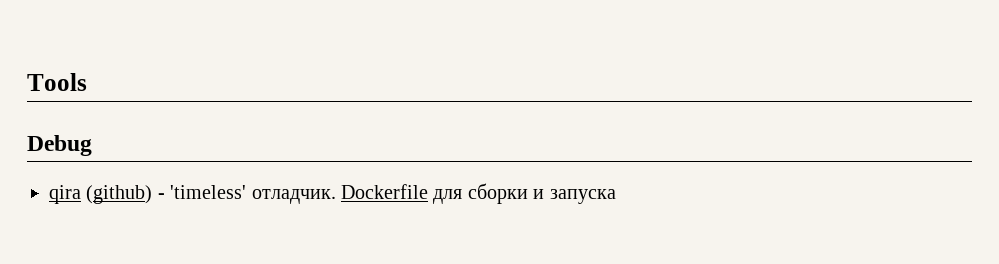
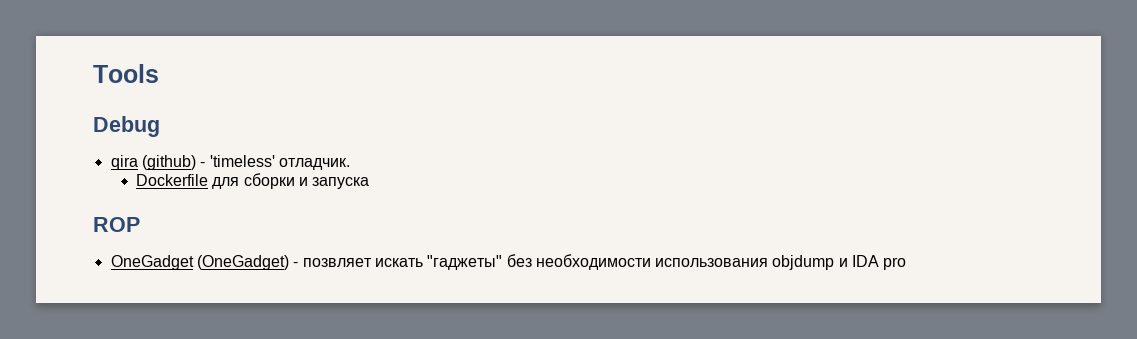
- qira (github) - 'timeless' отладчик. Dockerfile для сборки и запуска
+ qira (github) - 'timeless' отладчик.
+ Dockerfile для сборки и запуска
+ ROP
+ OneGadget (OneGadget) - позвляет искать "гаджеты" без необходимости использования objdump и IDA pro

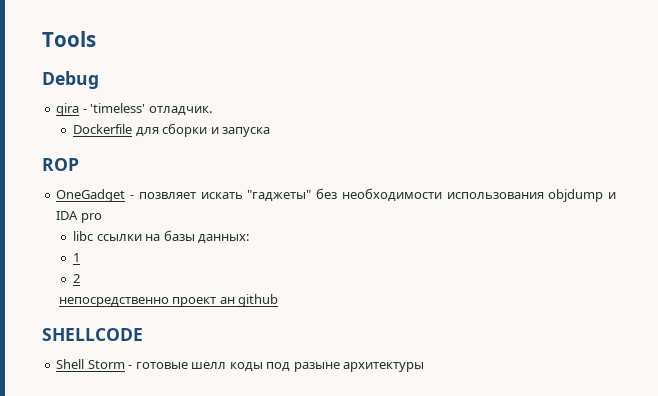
- qira (github) - 'timeless' отладчик.
+ qira - 'timeless' отладчик.
- OneGadget (OneGadget) - позвляет искать "гаджеты" без необходимости использования objdump и IDA pro
+ OneGadget - позвляет искать "гаджеты" без необходимости использования objdump и IDA pro
+ libc ссылки на базы данных:
+ 1
+ 2
+ непосредственно проект ан github
+ SHELLCODE
+ Shell Storm - готовые шелл коды под разыне архитектуры

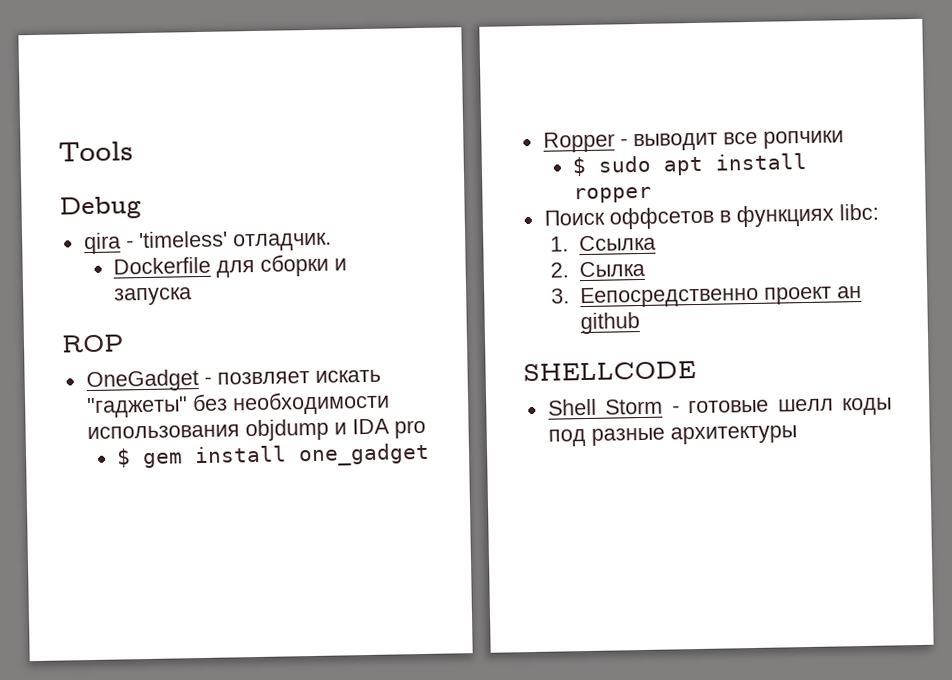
- libc ссылки на базы данных:
- 1
- 2
- непосредственно проект ан github
+ $ gem install one_gadget
+ Ropper - выводит все ропчики
+ $ sudo apt install ropper
+ Поиск оффсетов в функциях libc:
+ 1. Ссылка
+ 2. Сылка
+ 3. Еепосредственно проект ан github
- Shell Storm - готовые шелл коды под разыне архитектуры
+ Shell Storm - готовые шелл коды под разные архитектуры

